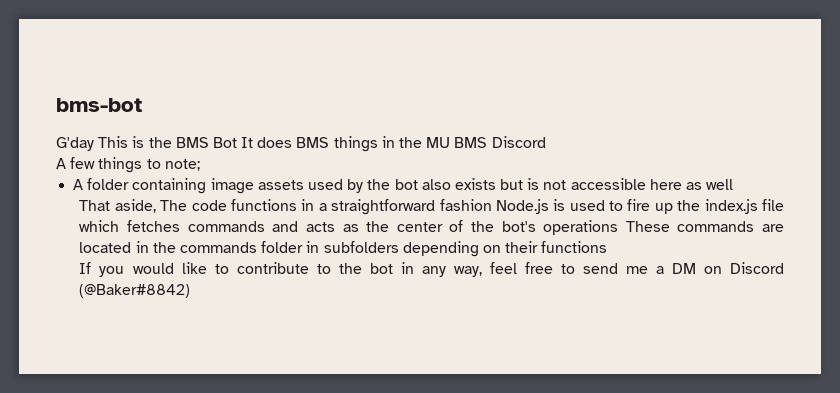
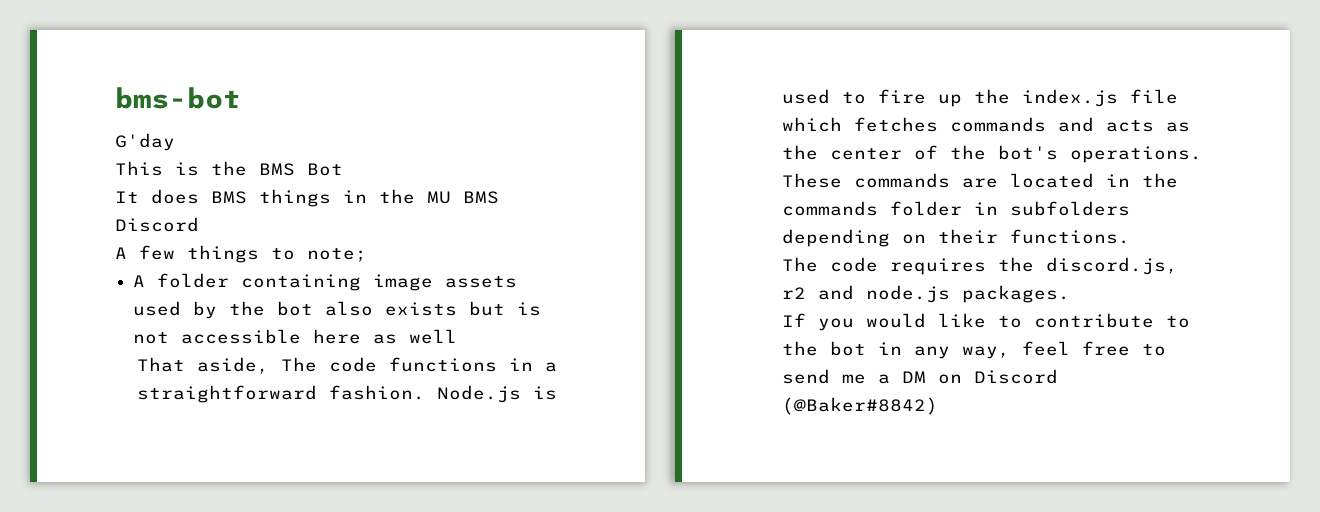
- G'day This is the BMS Bot It does BMS things in the MU BMS Discord
+ G'day
+ This is the BMS Bot
+ It does BMS things in the MU BMS Discord
- That aside, The code functions in a straightforward fashion Node.js is used to fire up the index.js file which fetches commands and acts as the center of the bot's operations These commands are located in the commands folder in subfolders depending on their functions
+ That aside, The code functions in a straightforward fashion. Node.js is used to fire up the index.js file which fetches commands and acts as the center of the bot's operations. These commands are located in the commands folder in subfolders depending on their functions.
+ The code requires the discord.js, r2 and node.js packages.

